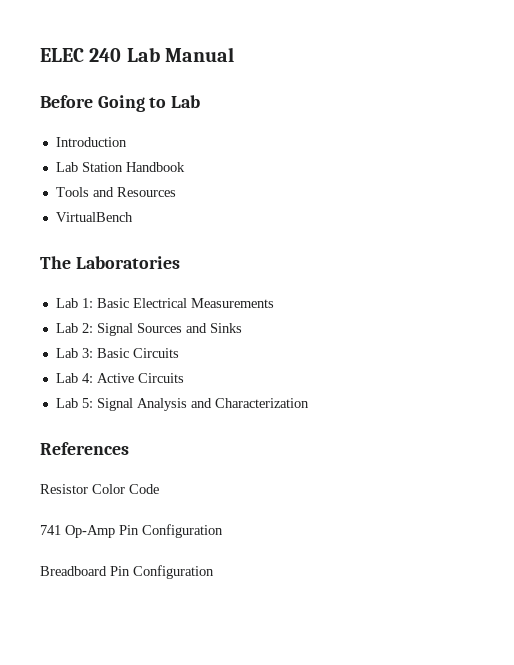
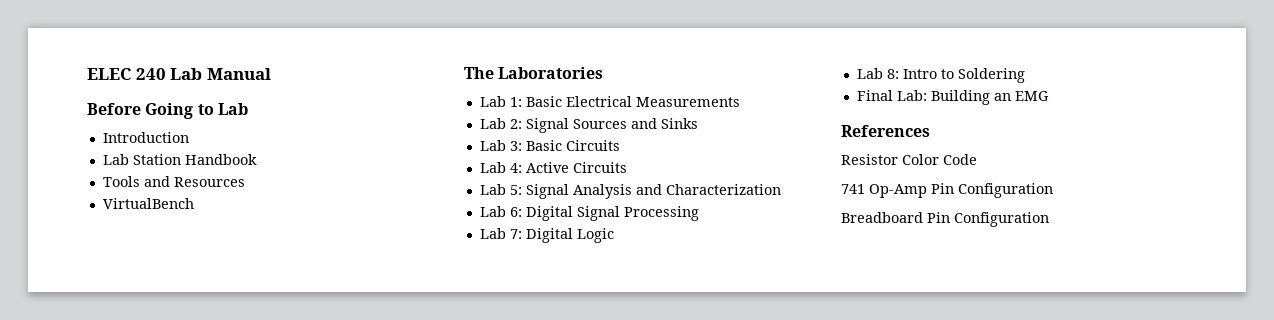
+ Lab 6: Digital Signal Processing
+ Lab 7: Digital Logic
+ Lab 8: Intro to Soldering
+ Final Lab: Building an EMG

